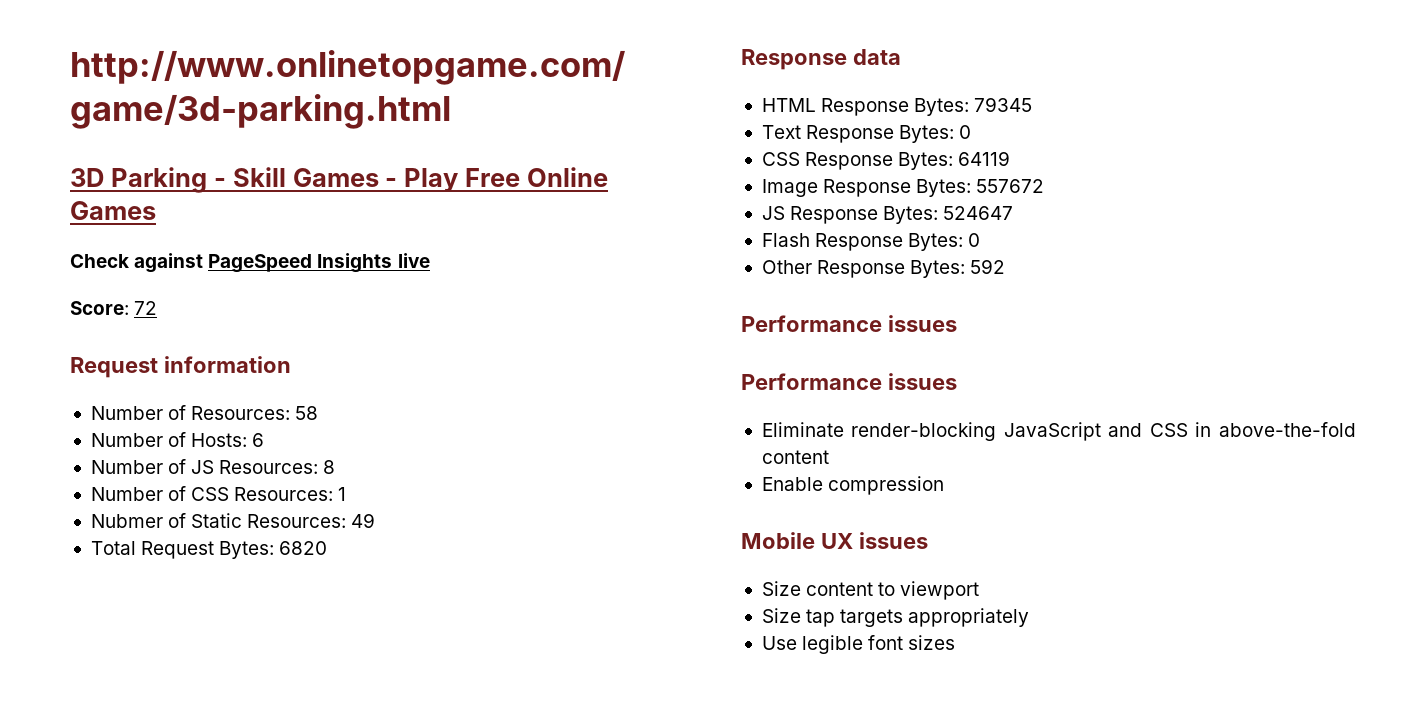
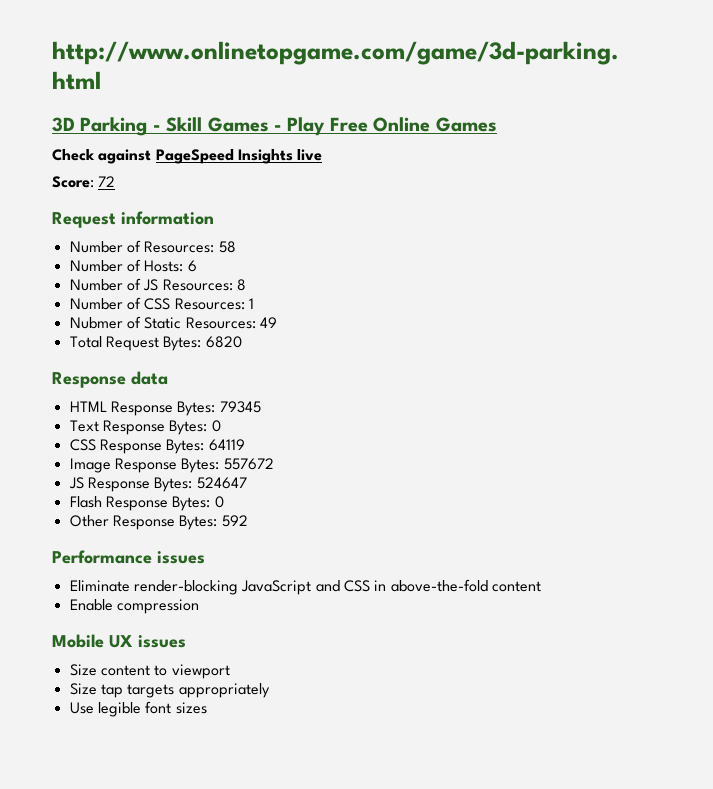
  Other Response Bytes: 592
- Performance issues

